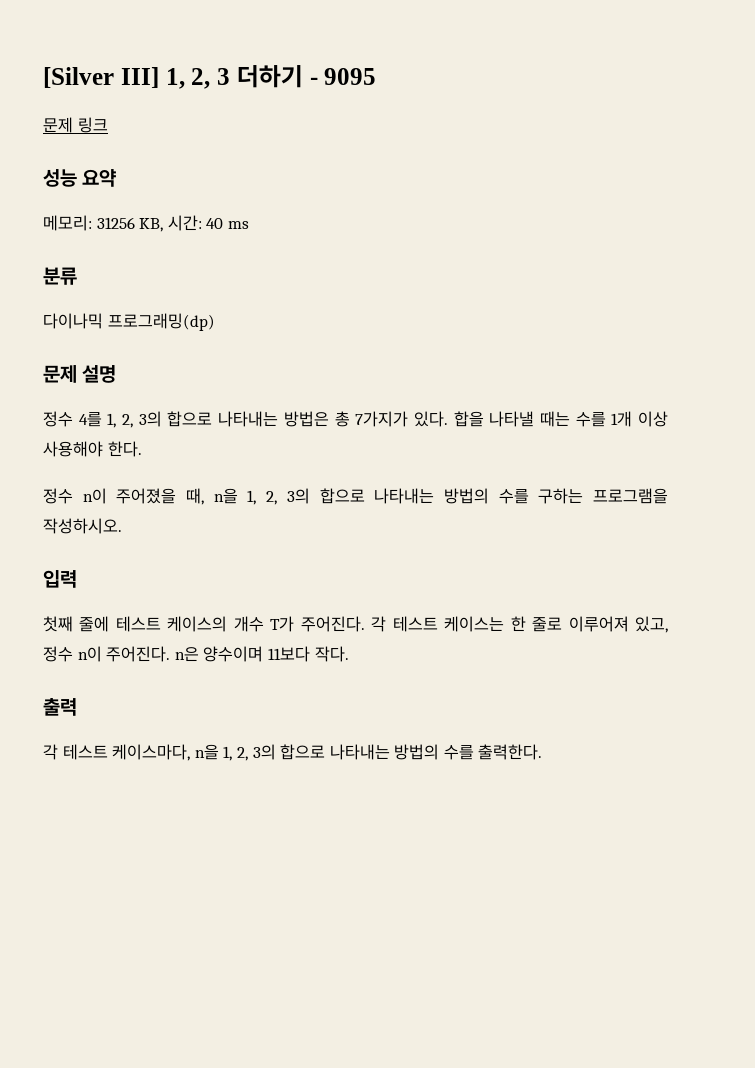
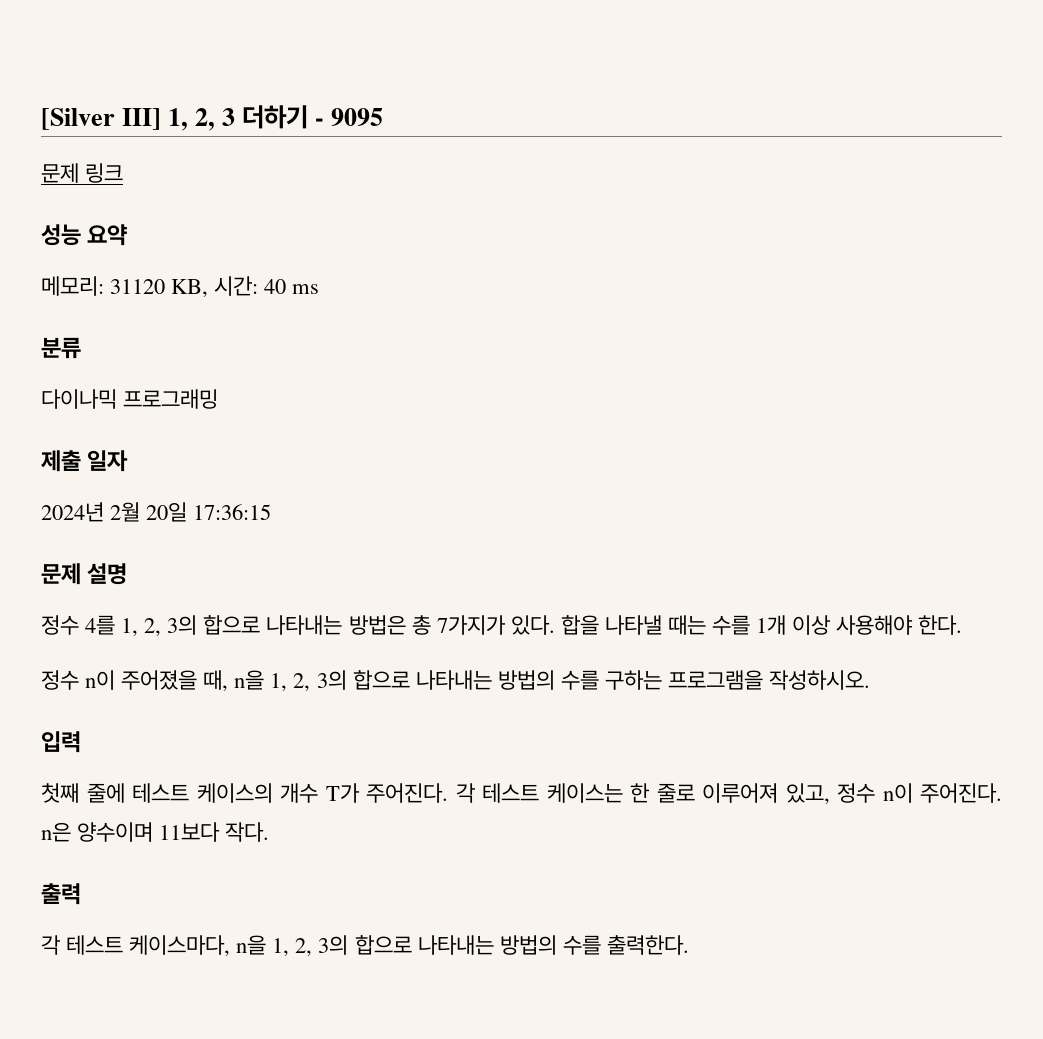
- 메모리: 31256 KB, 시간: 40 ms
+ 메모리: 31120 KB, 시간: 40 ms
- 다이나믹 프로그래밍(dp)
+ 다이나믹 프로그래밍
+ 제출 일자
+ 2024년 2월 20일 17:36:15

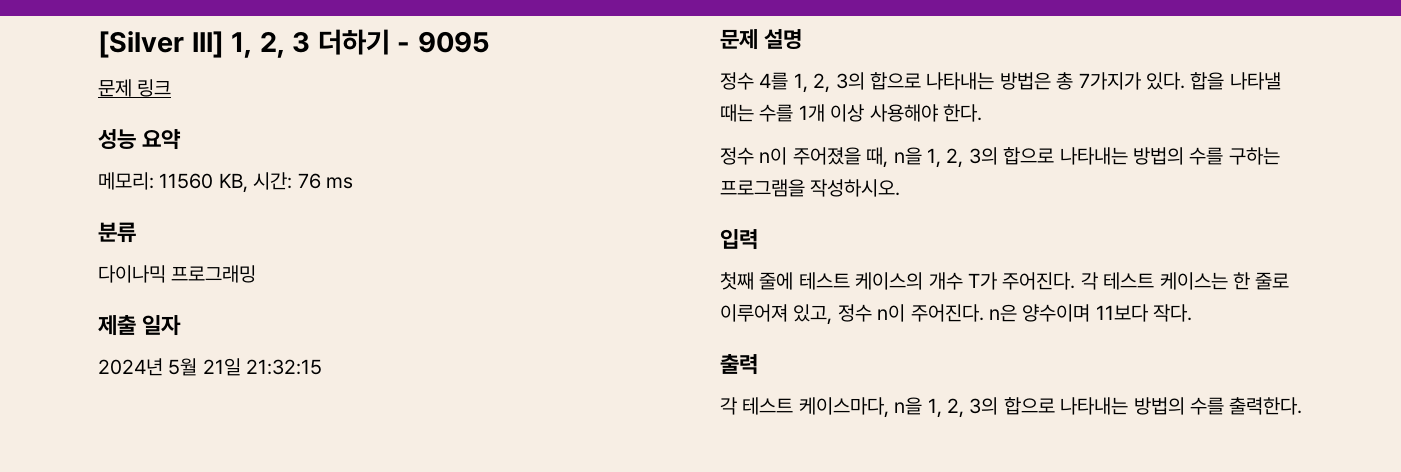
- 메모리: 31120 KB, 시간: 40 ms
+ 메모리: 11560 KB, 시간: 76 ms
- 2024년 2월 20일 17:36:15
+ 2024년 5월 21일 21:32:15

